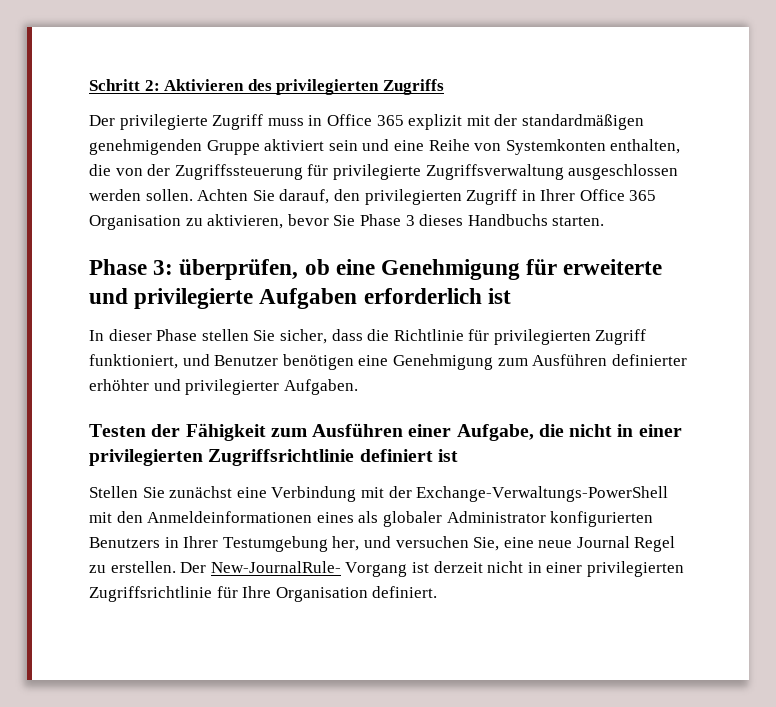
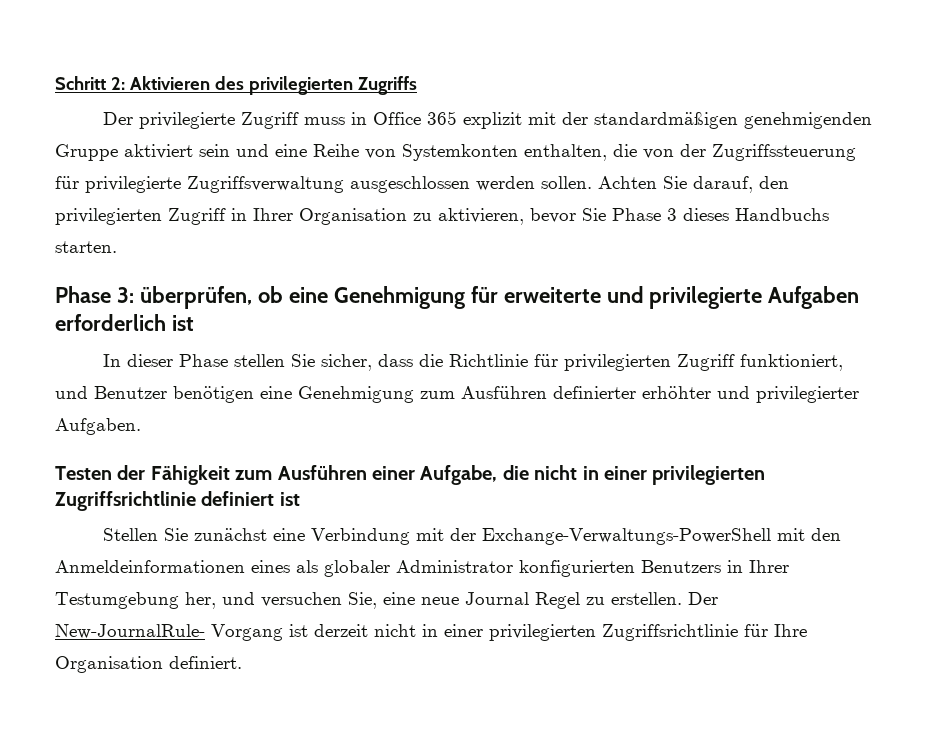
- Achten Sie darauf, den privilegierten Zugriff in Ihrer Office 365 Organisation zu aktivieren, bevor Sie Phase 3 dieses Handbuchs starten.
+ Achten Sie darauf, den privilegierten Zugriff in Ihrer Organisation zu aktivieren, bevor Sie Phase 3 dieses Handbuchs starten.

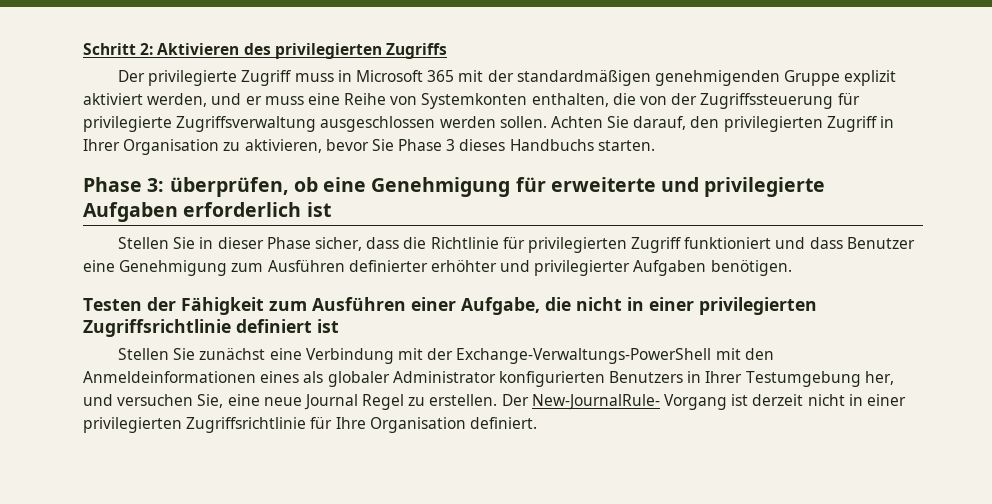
- Der privilegierte Zugriff muss in Office 365 explizit mit der standardmäßigen genehmigenden Gruppe aktiviert sein und eine Reihe von Systemkonten enthalten, die von der Zugriffssteuerung für privilegierte Zugriffsverwaltung ausgeschlossen werden sollen.
+ Der privilegierte Zugriff muss in Microsoft 365 mit der standardmäßigen genehmigenden Gruppe explizit aktiviert werden, und er muss eine Reihe von Systemkonten enthalten, die von der Zugriffssteuerung für privilegierte Zugriffsverwaltung ausgeschlossen werden sollen.
- In dieser Phase stellen Sie sicher, dass die Richtlinie für privilegierten Zugriff funktioniert, und Benutzer benötigen eine Genehmigung zum Ausführen definierter erhöhter und privilegierter Aufgaben.
+ Stellen Sie in dieser Phase sicher, dass die Richtlinie für privilegierten Zugriff funktioniert und dass Benutzer eine Genehmigung zum Ausführen definierter erhöhter und privilegierter Aufgaben benötigen.

